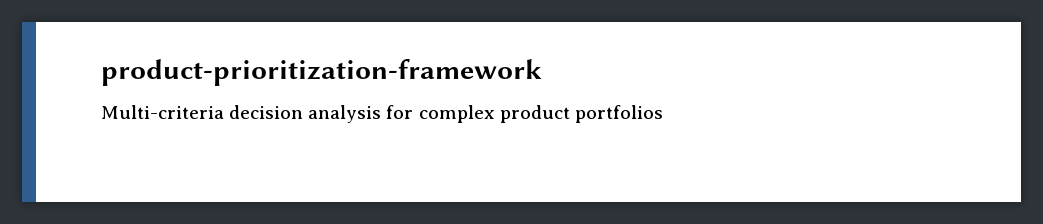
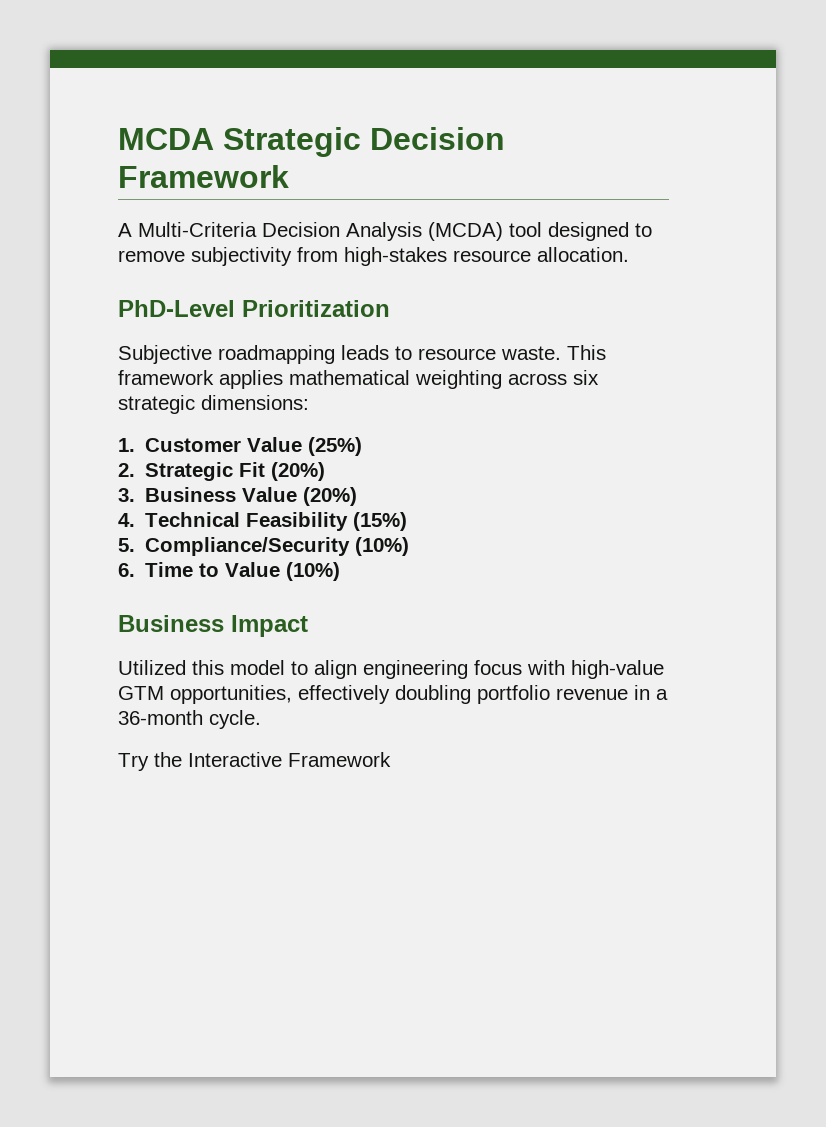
- product-prioritization-framework
- Multi-criteria decision analysis for complex product portfolios
+ MCDA Strategic Decision Framework
+ A Multi-Criteria Decision Analysis (MCDA) tool designed to remove subjectivity from high-stakes resource allocation.
+ PhD-Level Prioritization
+ Subjective roadmapping leads to resource waste. This framework applies mathematical weighting across six strategic dimensions:
+ 1. Customer Value (25%)
+ 2. Strategic Fit (20%)
+ 3. Business Value (20%)
+ 4. Technical Feasibility (15%)
+ 5. Compliance/Security (10%)
+ 6. Time to Value (10%)
+ Business Impact
+ Utilized this model to align engineering focus with high-value GTM opportunities, effectively doubling portfolio revenue in a 36-month cycle.
+ Try the Interactive Framework

